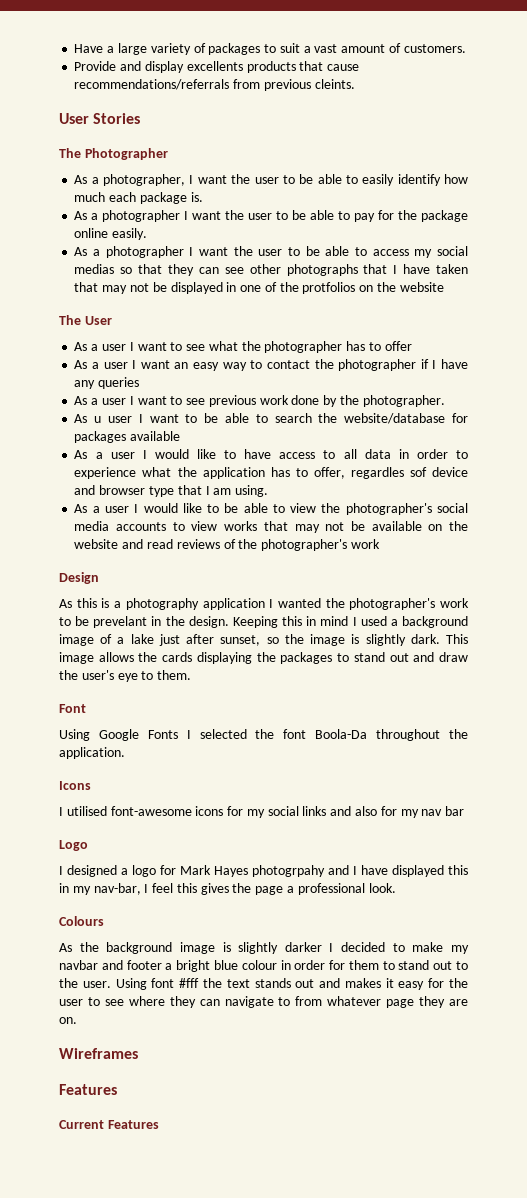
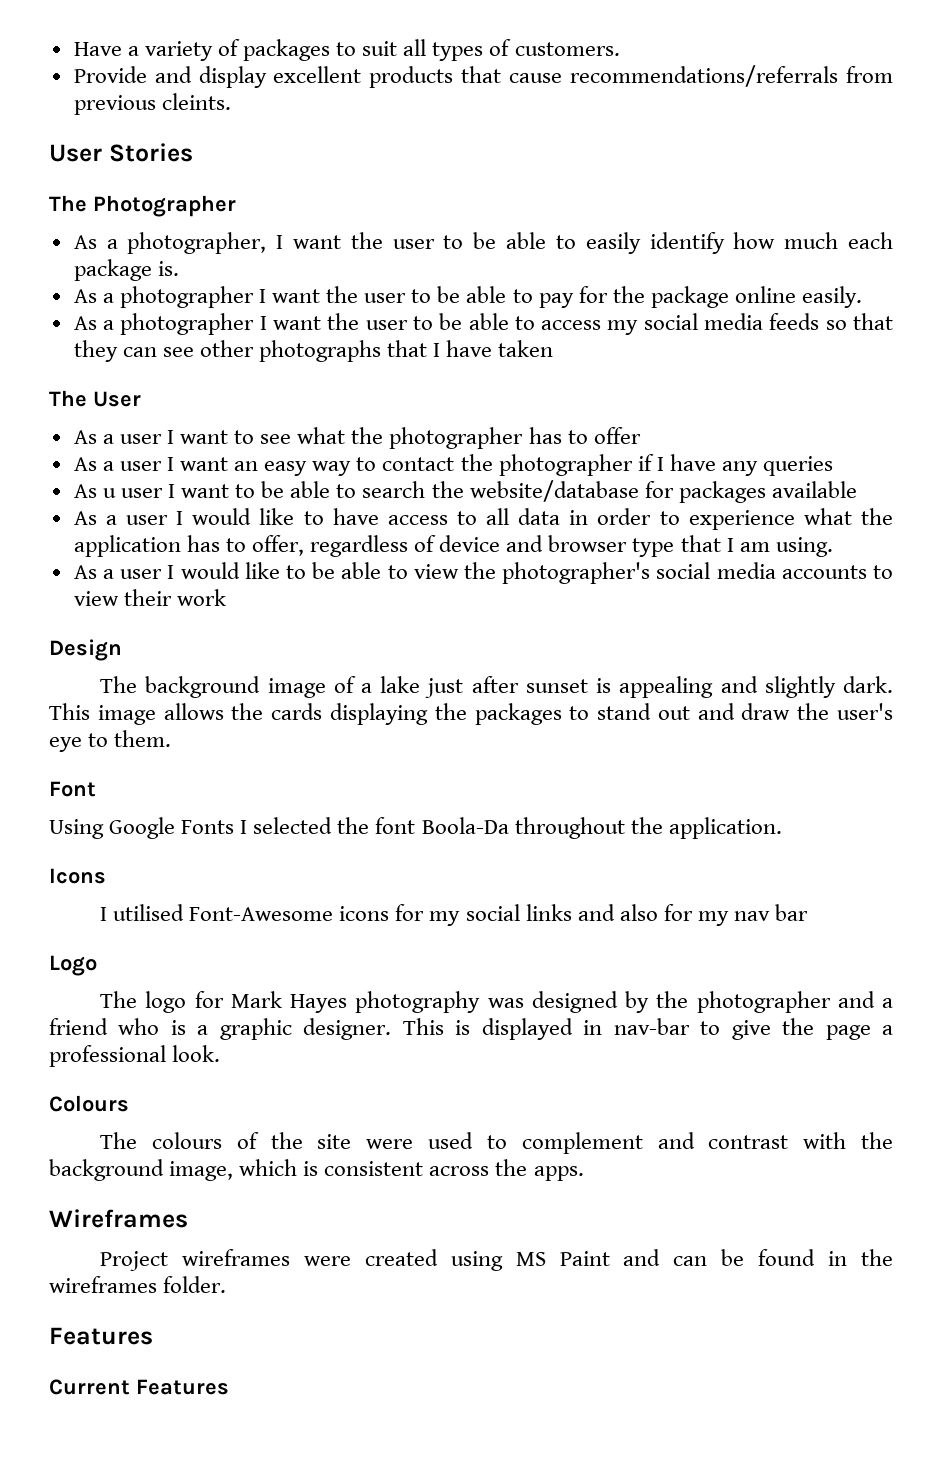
- Have a large variety of packages to suit a vast amount of customers.
+ Have a variety of packages to suit all types of customers.
- Provide and display excellents products that cause recommendations/referrals from previous cleints.
+ Provide and display excellent products that cause recommendations/referrals from previous cleints.
- As a photographer I want the user to be able to access my social medias so that they can see other photographs that I have taken that may not be displayed in one of the protfolios on the website
+ As a photographer I want the user to be able to access my social media feeds so that they can see other photographs that I have taken
- As a user I want to see previous work done by the photographer.
- As a user I would like to have access to all data in order to experience what the application has to offer, regardles sof device and browser type that I am using.
+ As a user I would like to have access to all data in order to experience what the application has to offer, regardless of device and browser type that I am using.
- As a user I would like to be able to view the photographer's social media accounts to view works that may not be available on the website and read reviews of the photographer's work
+ As a user I would like to be able to view the photographer's social media accounts to view their work
  Design
- As this is a photography application I wanted the photographer's work to be prevelant in the design. Keeping this in mind I used a background image of a lake just after sunset, so the image is slightly dark.
+ The background image of a lake just after sunset is appealing and slightly dark.
- I utilised font-awesome icons for my social links and also for my nav bar
+ I utilised Font-Awesome icons for my social links and also for my nav bar
- I designed a logo for Mark Hayes photogrpahy and I have displayed this in my nav-bar, I feel this gives the page a professional look.
+ The logo for Mark Hayes photography was designed by the photographer and a friend who is a graphic designer. This is displayed in nav-bar to give the page a professional look.
- As the background image is slightly darker I decided to make my navbar and footer a bright blue colour in order for them to stand out to the user. Using font #fff the text stands out and makes it easy for the user to see where they can navigate to from whatever page they are on.
+ The colours of the site were used to complement and contrast with the background image, which is consistent across the apps.
  Wireframes
+ Project wireframes were created using MS Paint and can be found in the wireframes folder.

